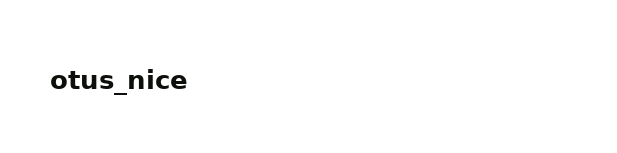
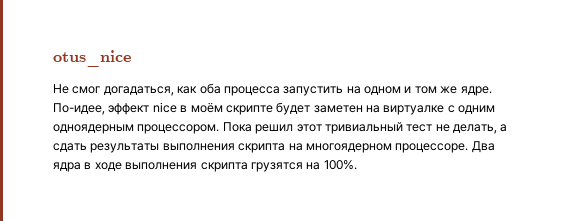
+ Не смог догадаться, как оба процесса запустить на одном и том же ядре. По-идее, эффект nice в моём скрипте будет заметен на виртуалке с одним одноядерным процессором. Пока решил этот тривиальный тест не делать, а сдать результаты выполнения скрипта на многоядерном процессоре. Два ядра в ходе выполнения скрипта грузятся на 100%.

